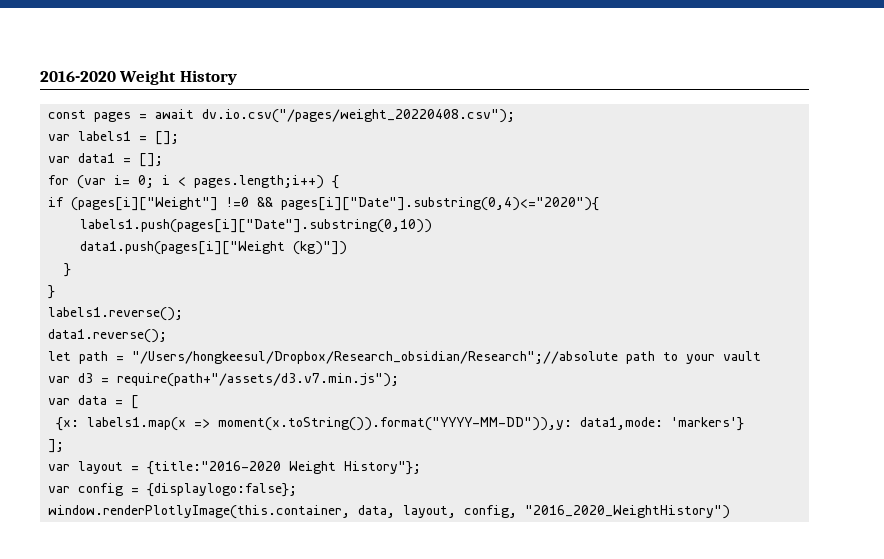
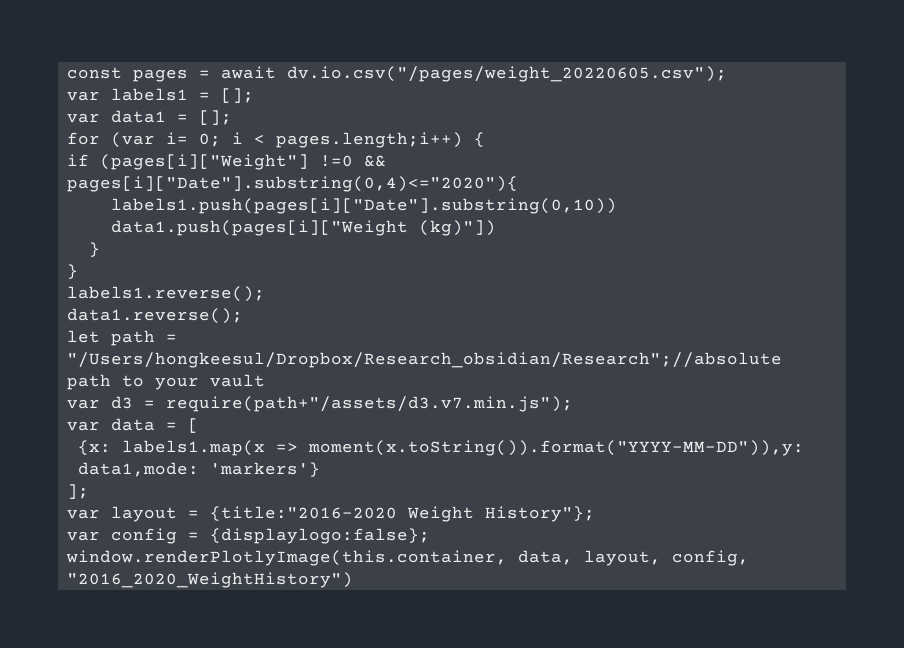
- 2016-2020 Weight History
- const pages = await dv.io.csv("/pages/weight_20220408.csv");
+ const pages = await dv.io.csv("/pages/weight_20220605.csv");

